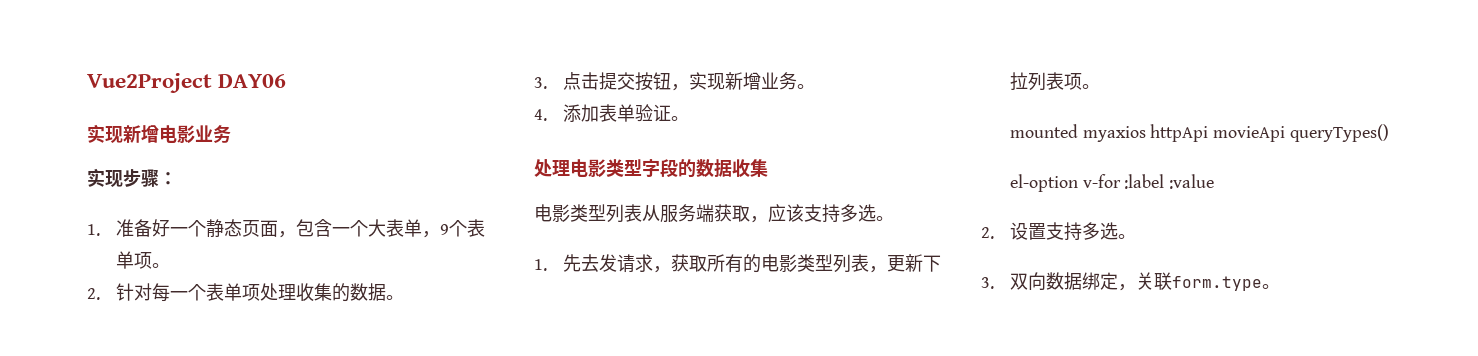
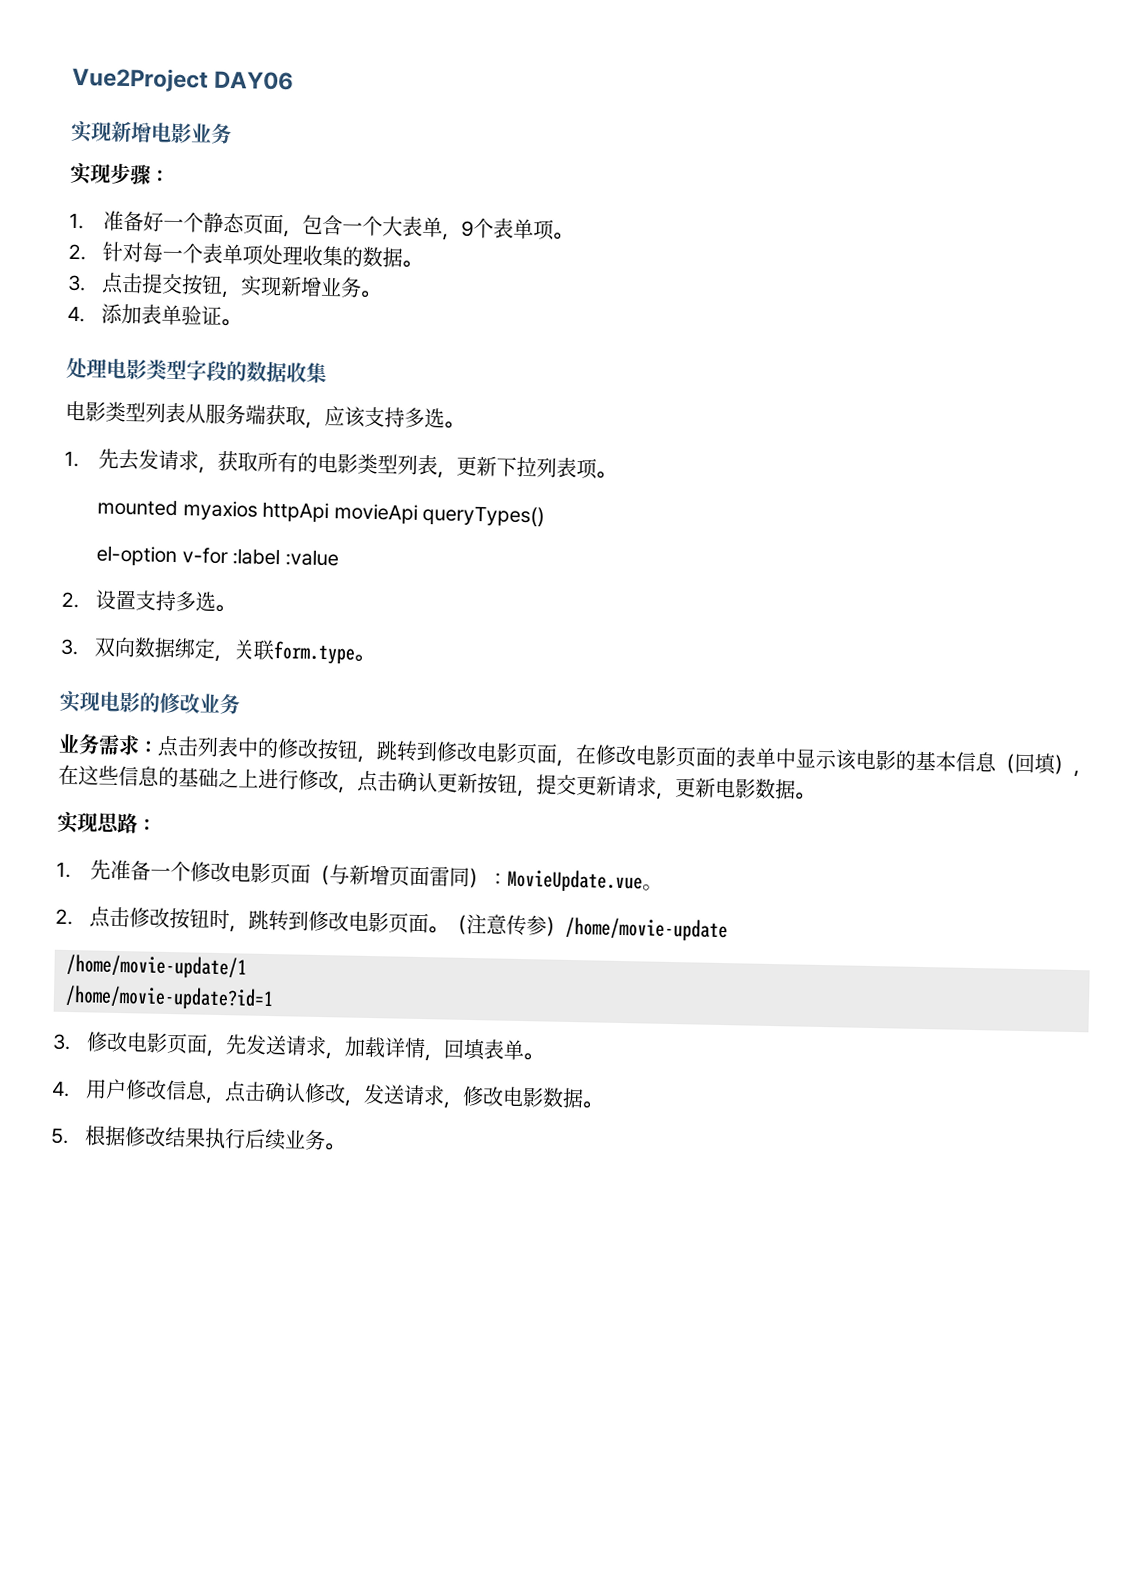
+ 实现电影的修改业务
+ 业务需求：点击列表中的修改按钮，跳转到修改电影页面，在修改电影页面的表单中显示该电影的基本信息（回填），在这些信息的基础之上进行修改，点击确认更新按钮，提交更新请求，更新电影数据。
+ 实现思路：
+ 1.先准备一个修改电影页面（与新增页面雷同）：MovieUpdate.vue。
+ 2.点击修改按钮时，跳转到修改电影页面。（注意传参）/home/movie-update
+ /home/movie-update/1
+ /home/movie-update?id=1
+ 3.修改电影页面，先发送请求，加载详情，回填表单。
+ 4.用户修改信息，点击确认修改，发送请求，修改电影数据。
+ 5.根据修改结果执行后续业务。

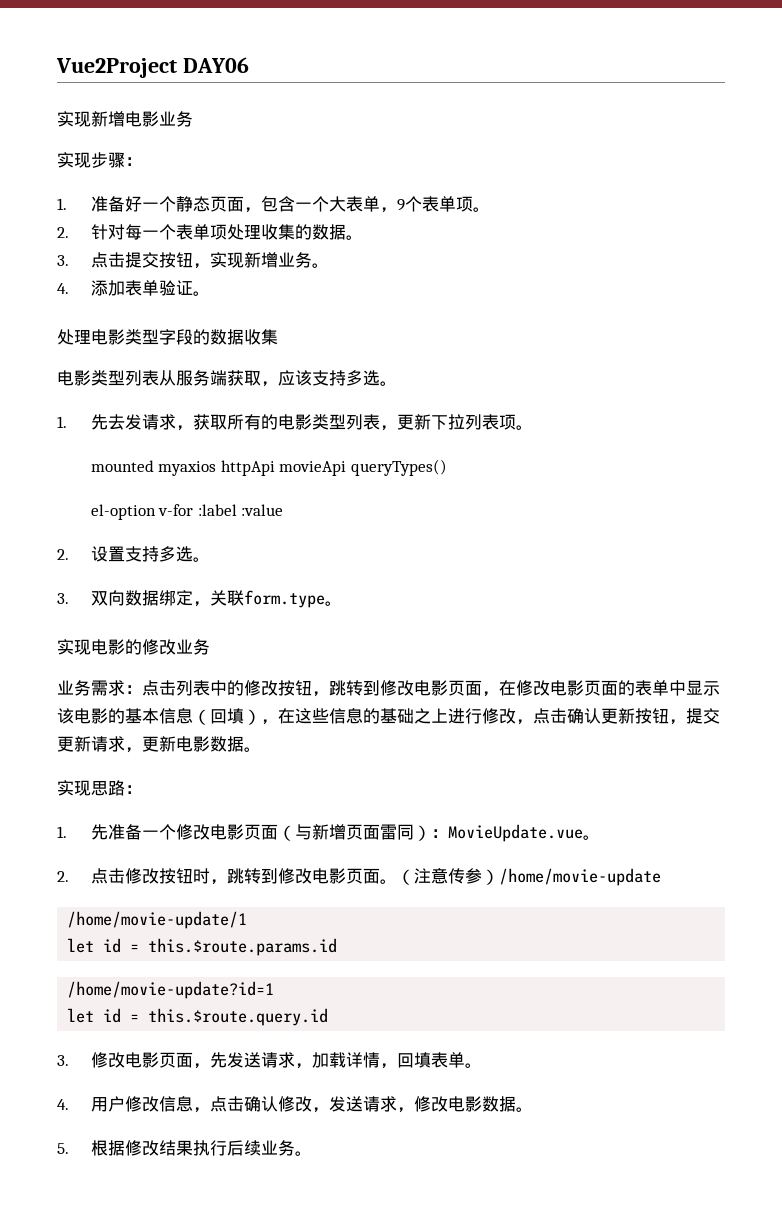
+ let id = this.$route.params.id
  /home/movie-update?id=1
+ let id = this.$route.query.id

